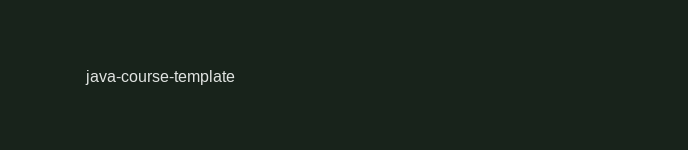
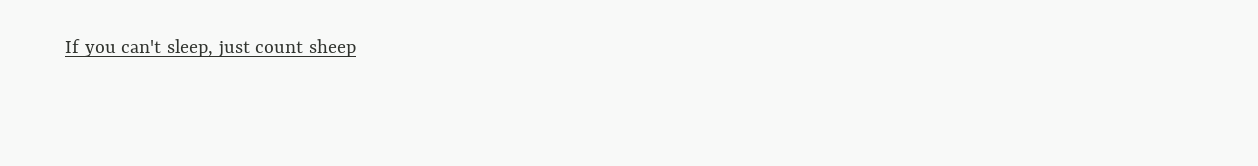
- java-course-template
+ If you can't sleep, just count sheep

